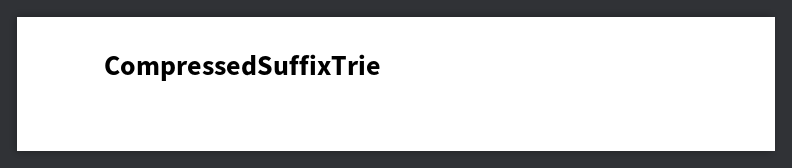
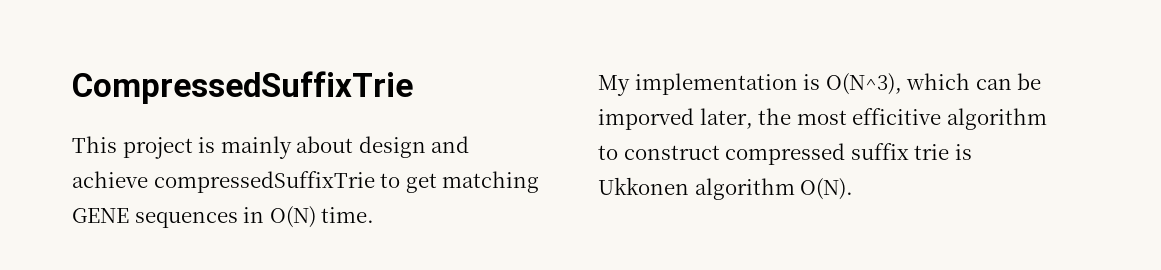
+ This project is mainly about design and achieve compressedSuffixTrie to get matching GENE sequences in O(N) time.
+ My implementation is O(N^3), which can be imporved later, the most efficitive algorithm to construct compressed suffix trie is Ukkonen algorithm O(N).

